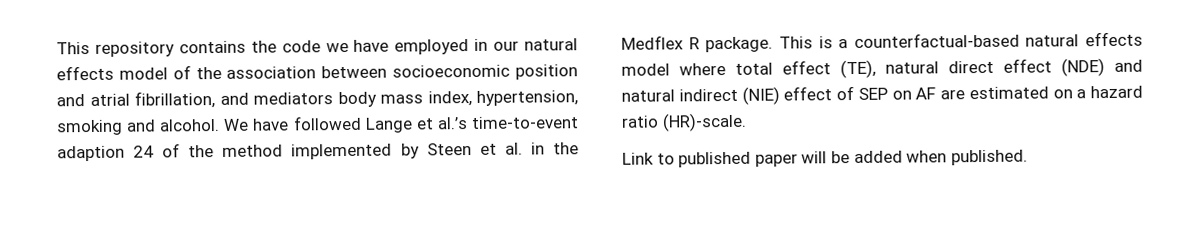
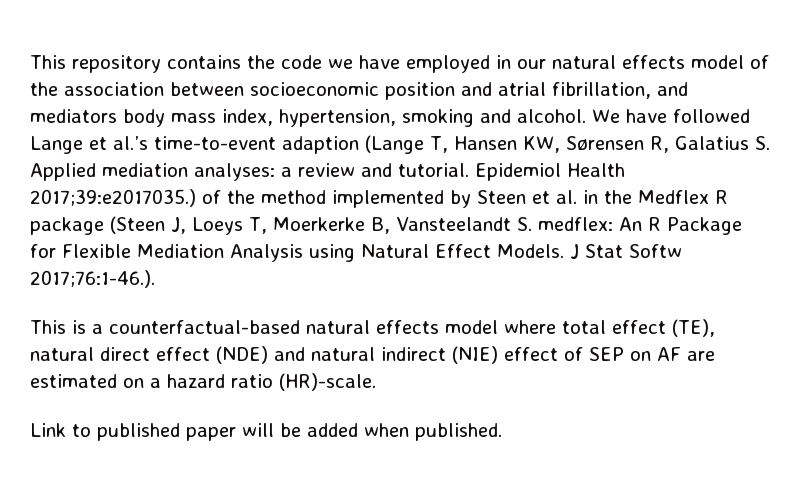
- We have followed Lange et al.’s time-to-event adaption 24 of the method implemented by Steen et al. in the Medflex R package. This is a counterfactual-based natural effects model where total effect (TE), natural direct effect (NDE) and natural indirect (NIE) effect of SEP on AF are estimated on a hazard ratio (HR)-scale.
+ We have followed Lange et al.’s time-to-event adaption (Lange T, Hansen KW, Sørensen R, Galatius S. Applied mediation analyses: a review and tutorial. Epidemiol Health 2017;39:e2017035.) of the method implemented by Steen et al. in the Medflex R package (Steen J, Loeys T, Moerkerke B, Vansteelandt S. medflex: An R Package for Flexible Mediation Analysis using Natural Effect Models. J Stat Softw 2017;76:1-46.).
+ This is a counterfactual-based natural effects model where total effect (TE), natural direct effect (NDE) and natural indirect (NIE) effect of SEP on AF are estimated on a hazard ratio (HR)-scale.

